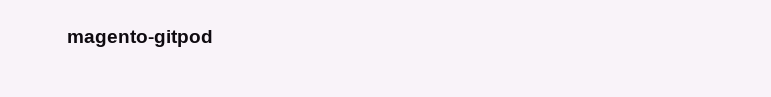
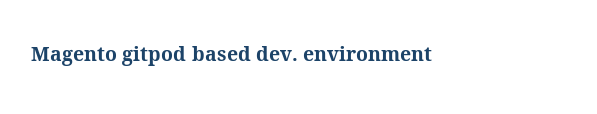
- magento-gitpod
+ Magento gitpod based dev. environment

